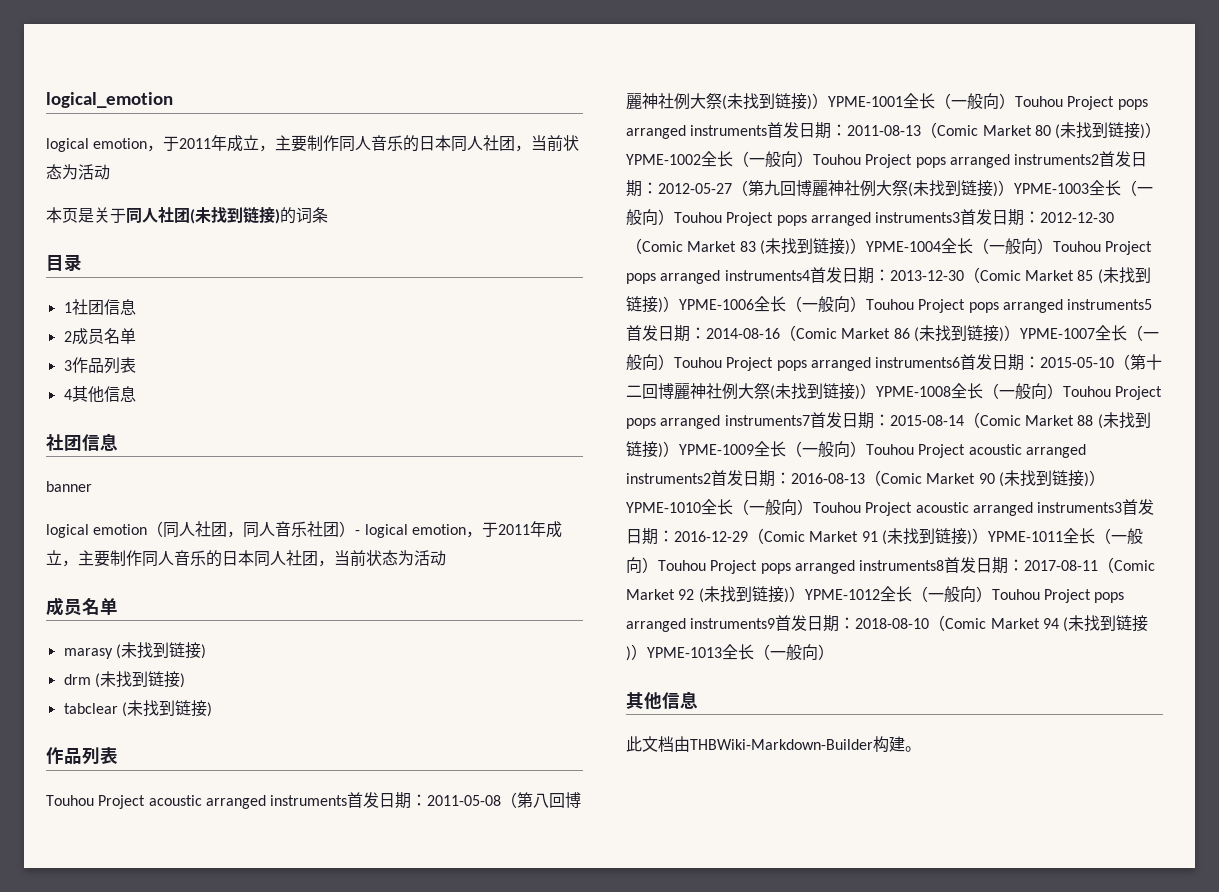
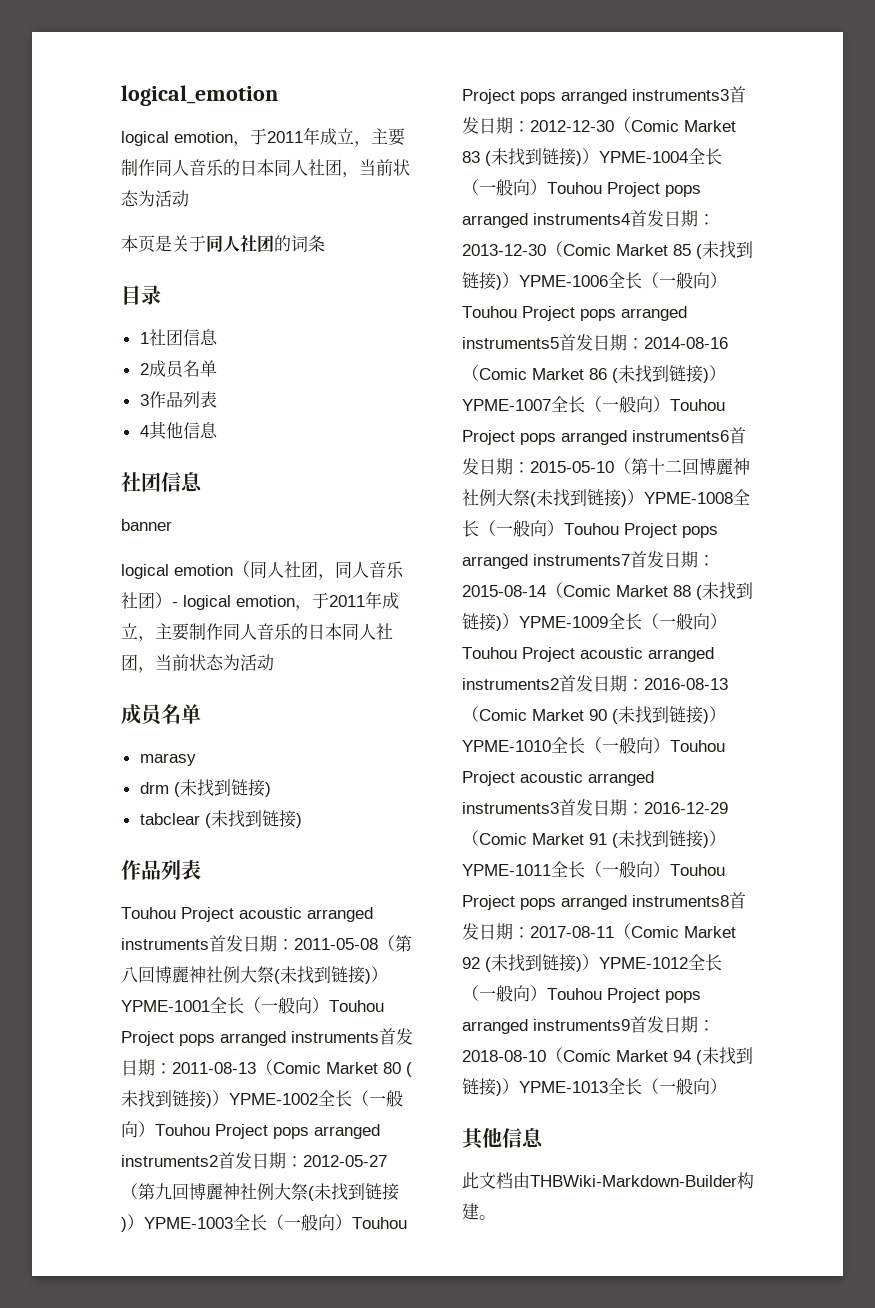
- 本页是关于同人社团(未找到链接)的词条
+ 本页是关于同人社团的词条
- marasy (未找到链接)
+ marasy

